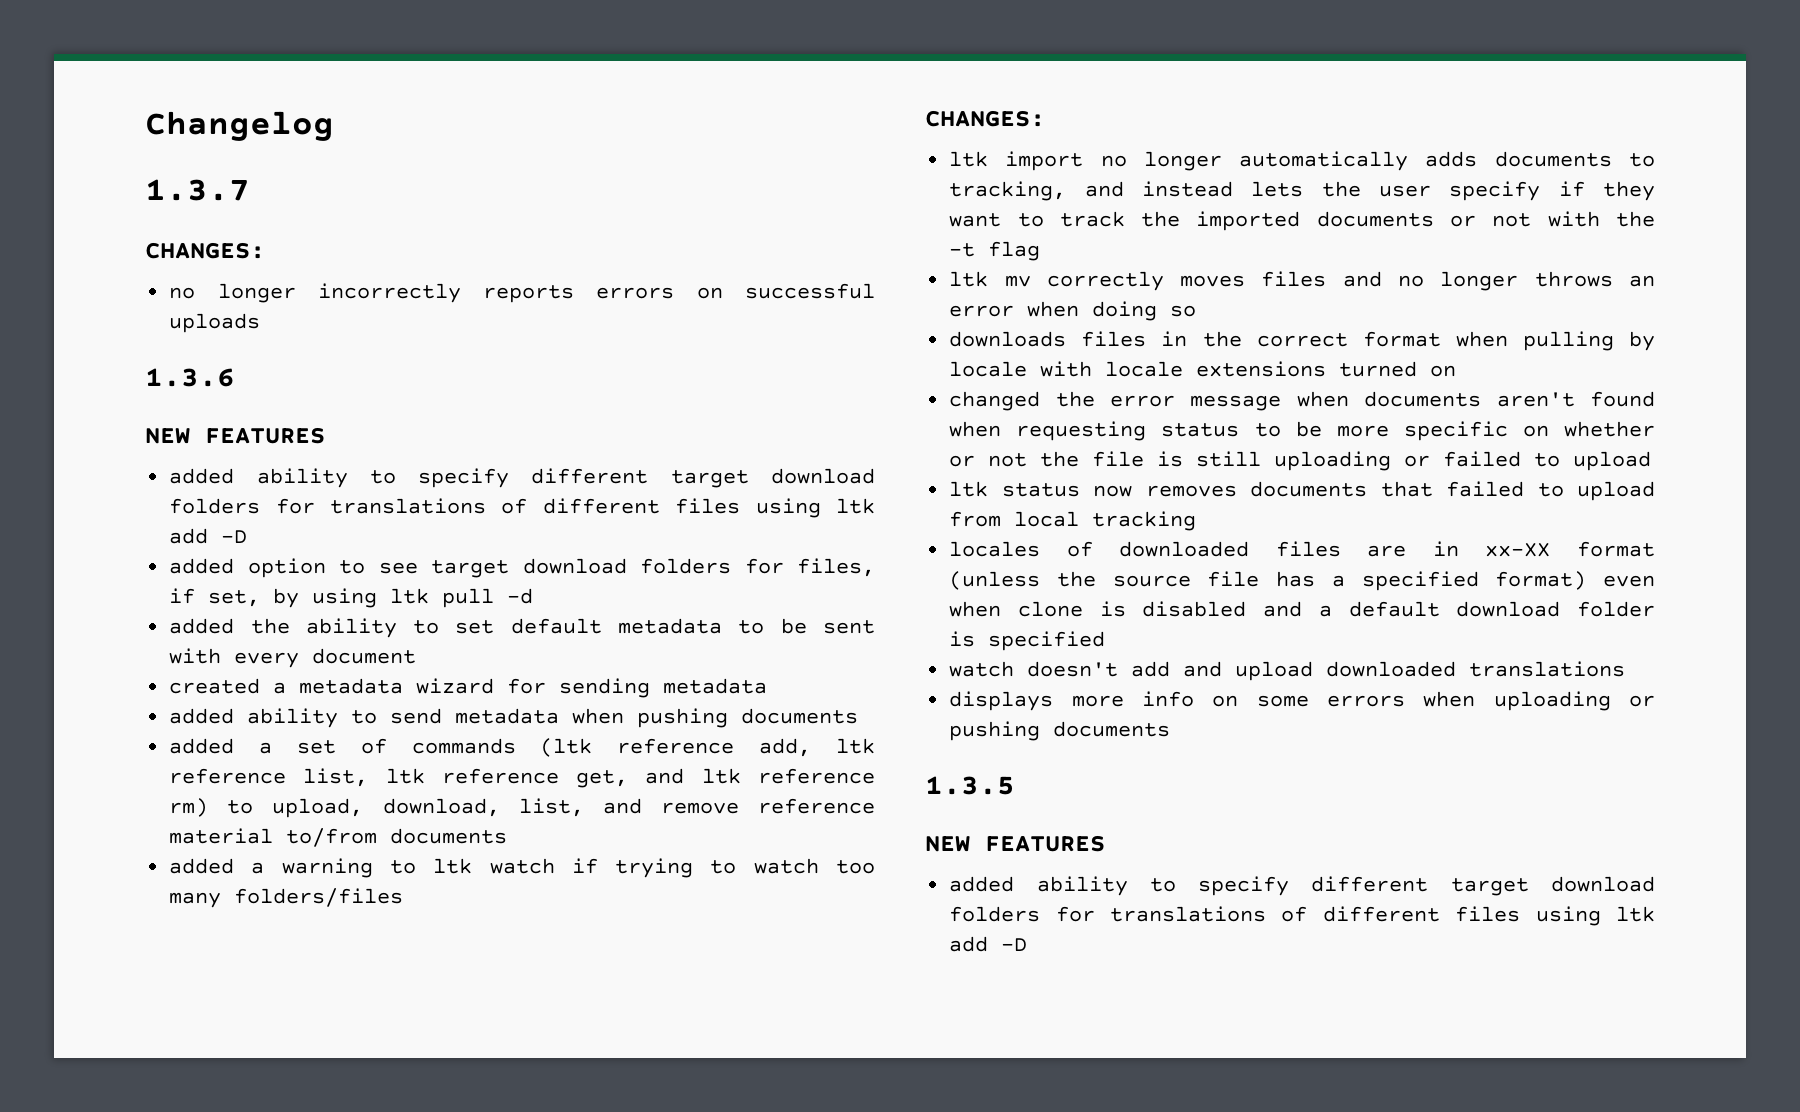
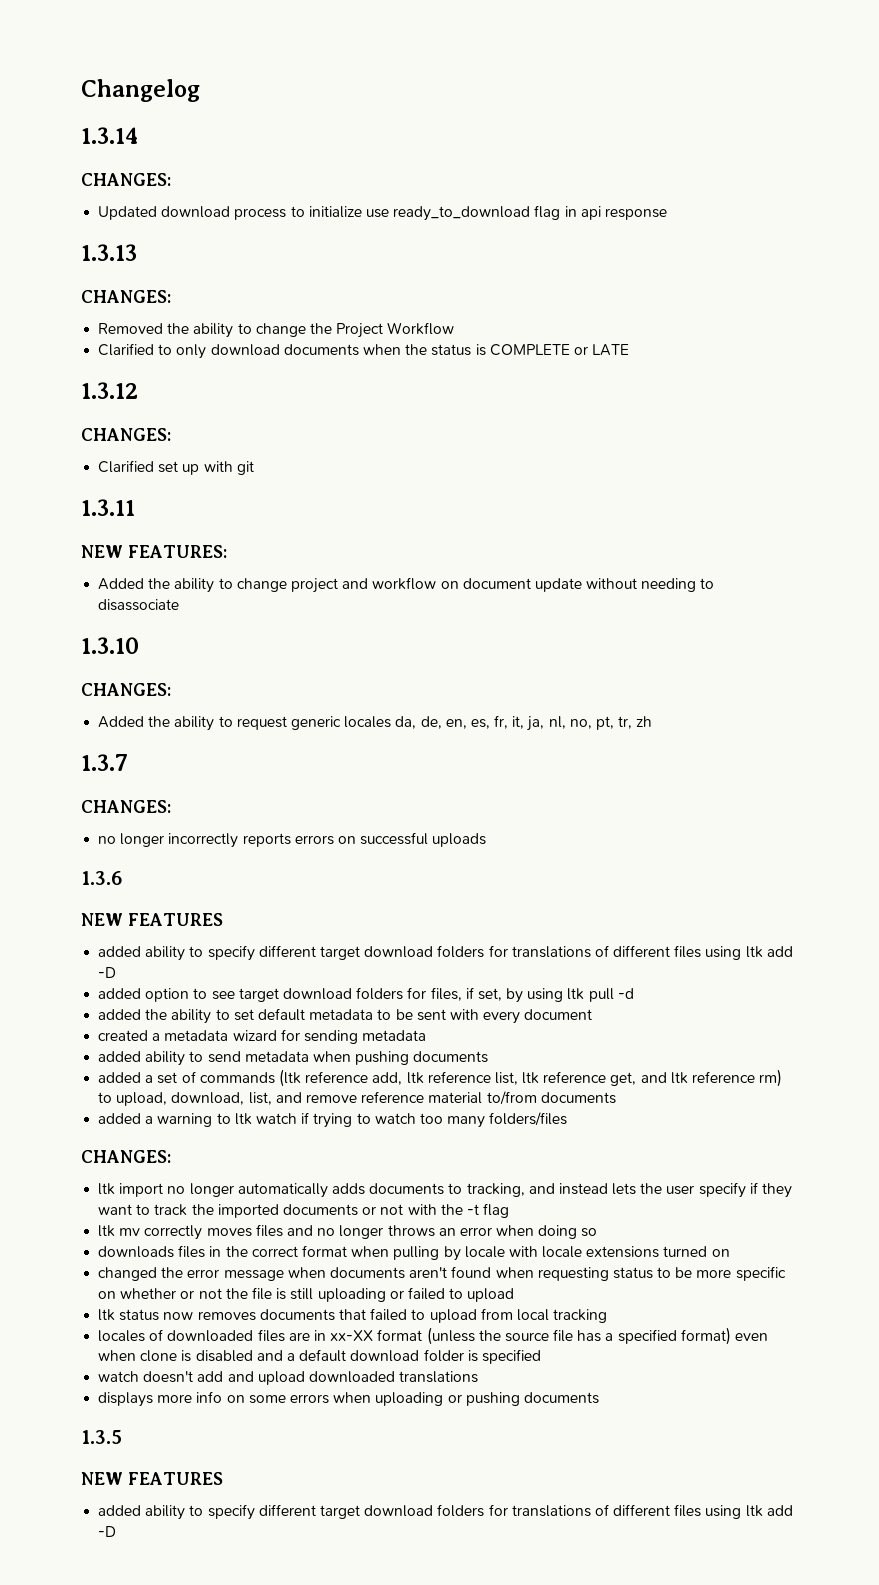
+ 1.3.14
+ CHANGES:
+ Updated download process to initialize use ready_to_download flag in api response
+ 1.3.13
+ CHANGES:
+ Removed the ability to change the Project Workflow
+ Clarified to only download documents when the status is COMPLETE or LATE
+ 1.3.12
+ CHANGES:
+ Clarified set up with git
+ 1.3.11
+ NEW FEATURES:
+ Added the ability to change project and workflow on document update without needing to disassociate
+ 1.3.10
+ CHANGES:
+ Added the ability to request generic locales da, de, en, es, fr, it, ja, nl, no, pt, tr, zh

